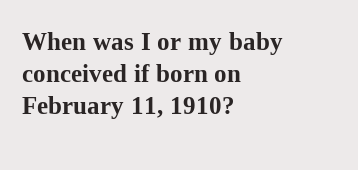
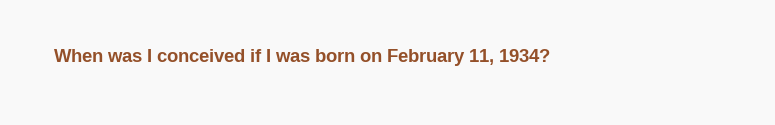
- When was I or my baby conceived if born on February 11, 1910?
+ When was I conceived if I was born on February 11, 1934?

